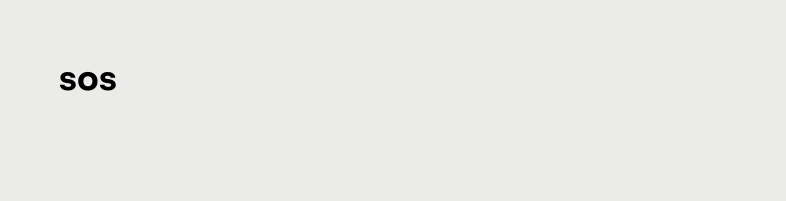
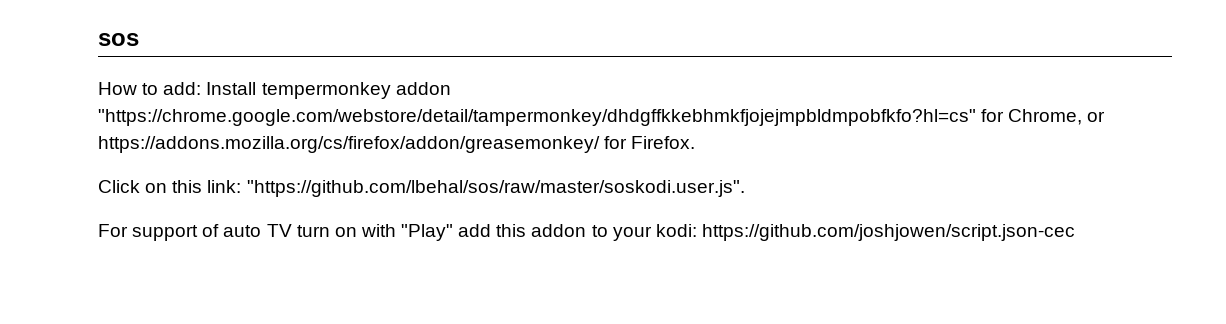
+ How to add: Install tempermonkey addon "https://chrome.google.com/webstore/detail/tampermonkey/dhdgffkkebhmkfjojejmpbldmpobfkfo?hl=cs" for Chrome, or https://addons.mozilla.org/cs/firefox/addon/greasemonkey/ for Firefox.
+ Click on this link: "https://github.com/lbehal/sos/raw/master/soskodi.user.js".
+ For support of auto TV turn on with "Play" add this addon to your kodi: https://github.com/joshjowen/script.json-cec

